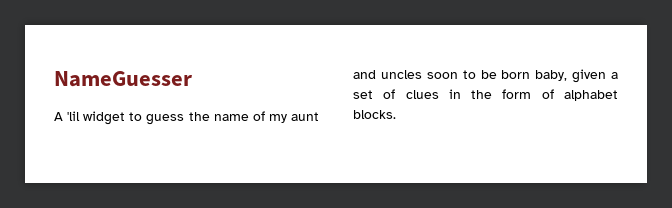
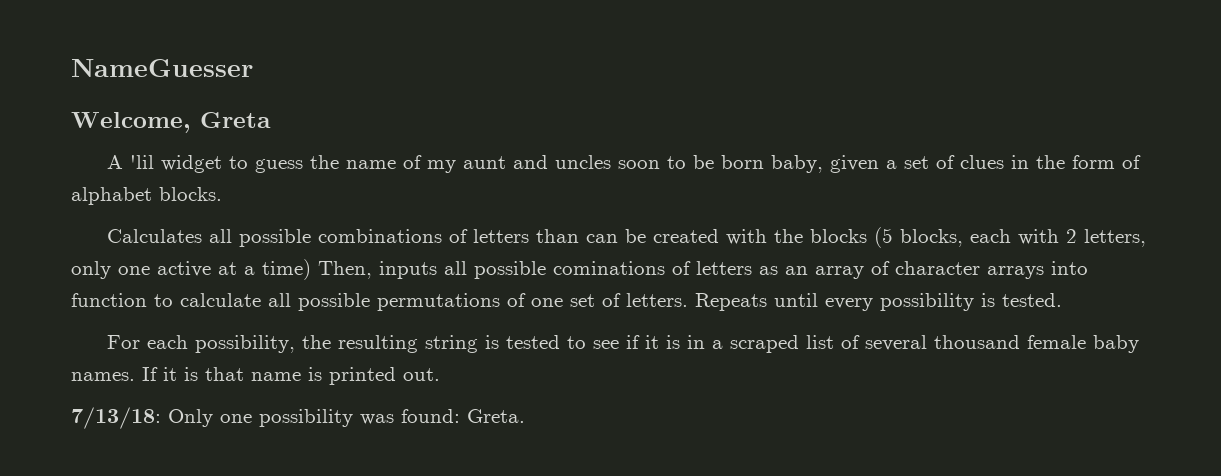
+ Welcome, Greta
+ Calculates all possible combinations of letters than can be created with the blocks (5 blocks, each with 2 letters, only one active at a time) Then, inputs all possible cominations of letters as an array of character arrays into function to calculate all possible permutations of one set of letters. Repeats until every possibility is tested.
+ For each possibility, the resulting string is tested to see if it is in a scraped list of several thousand female baby names. If it is that name is printed out.
+ 7/13/18: Only one possibility was found: Greta.

